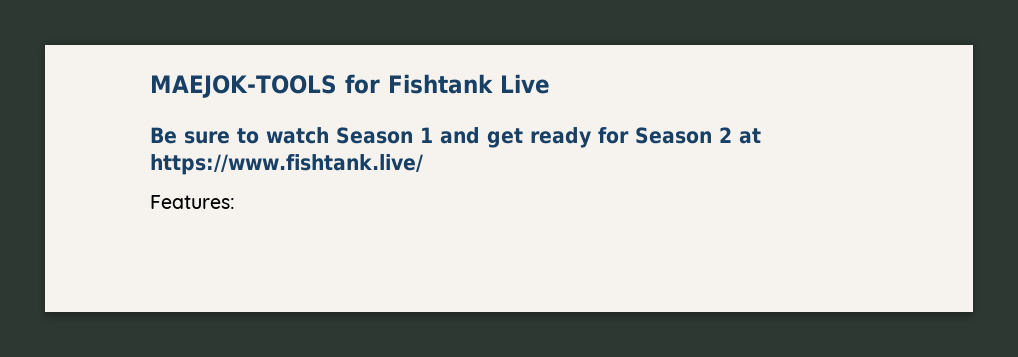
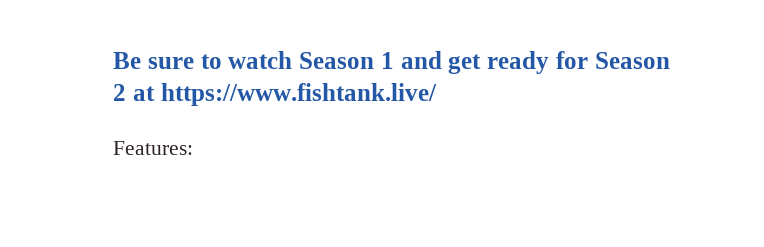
- MAEJOK-TOOLS for Fishtank Live

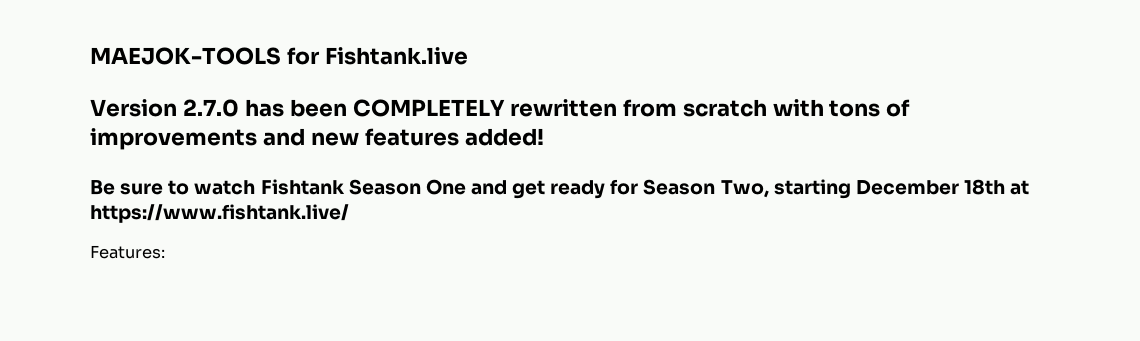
+ MAEJOK-TOOLS for Fishtank.live
+ Version 2.7.0 has been COMPLETELY rewritten from scratch with tons of improvements and new features added!
- Be sure to watch Season 1 and get ready for Season 2 at https://www.fishtank.live/
+ Be sure to watch Fishtank Season One and get ready for Season Two, starting December 18th at https://www.fishtank.live/

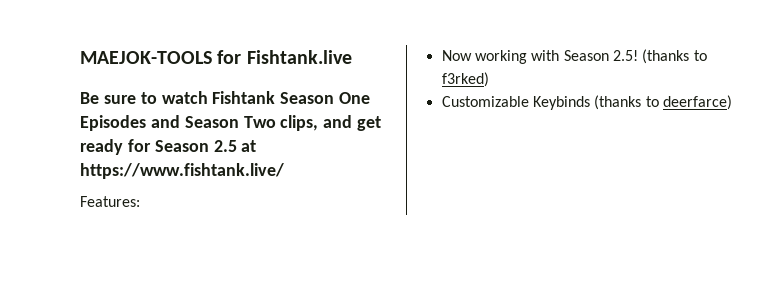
- Version 2.7.0 has been COMPLETELY rewritten from scratch with tons of improvements and new features added!
- Be sure to watch Fishtank Season One and get ready for Season Two, starting December 18th at https://www.fishtank.live/
+ Be sure to watch Fishtank Season One Episodes and Season Two clips, and get ready for Season 2.5 at https://www.fishtank.live/
+ Now working with Season 2.5! (thanks to f3rked)
+ Customizable Keybinds (thanks to deerfarce)

